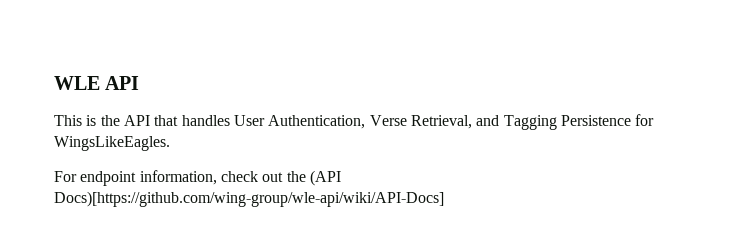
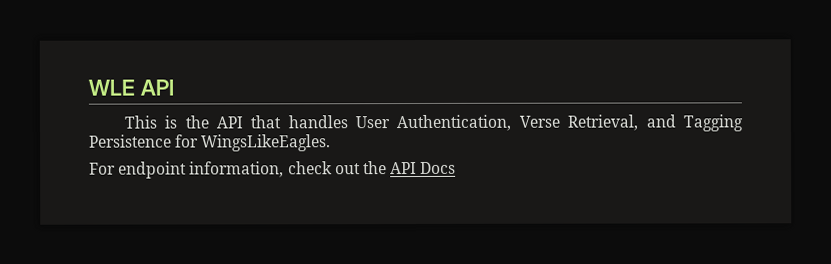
- For endpoint information, check out the (API Docs)[https://github.com/wing-group/wle-api/wiki/API-Docs]
+ For endpoint information, check out the API Docs

